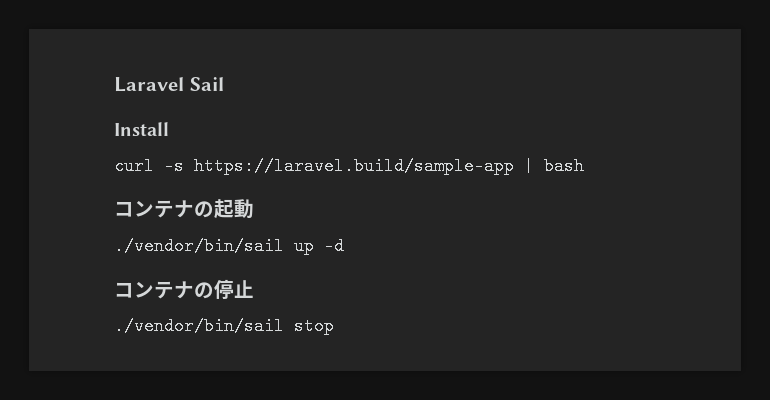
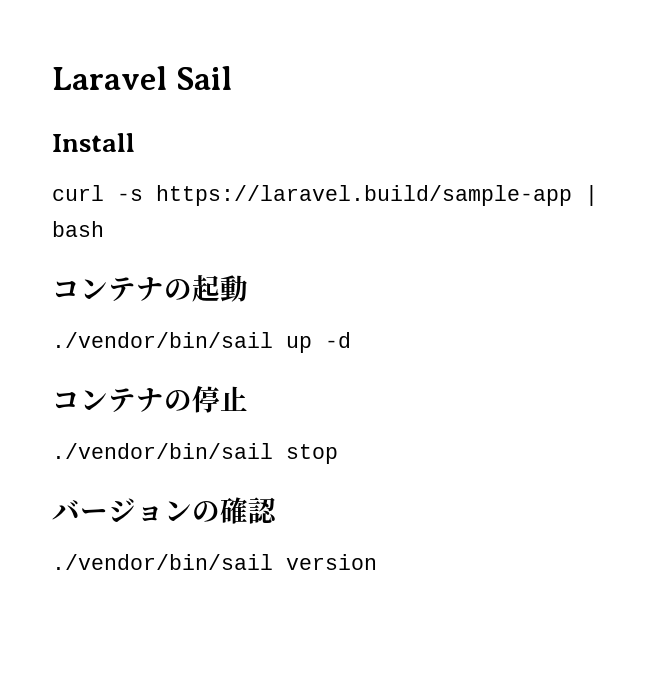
+ バージョンの確認
+ ./vendor/bin/sail version

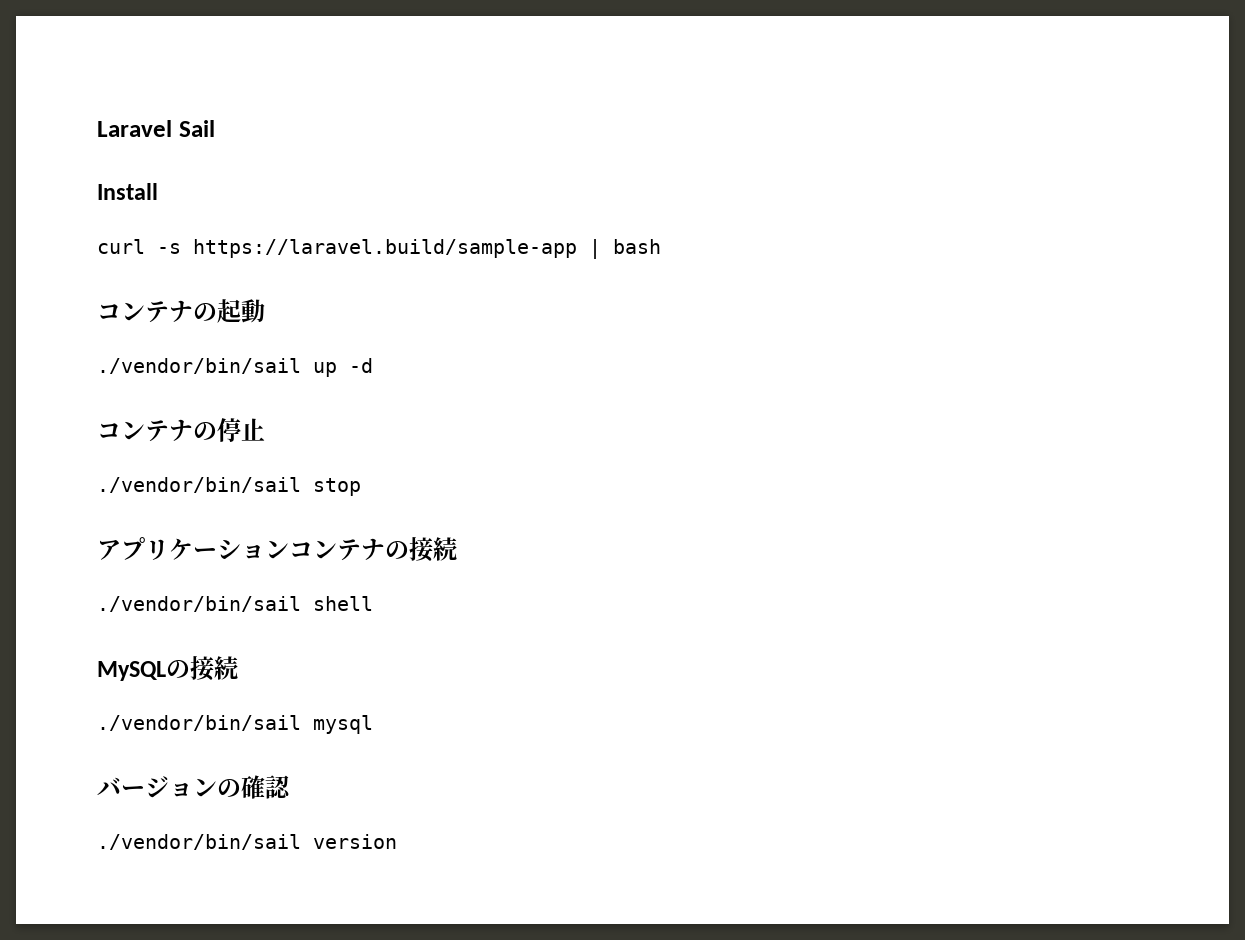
+ アプリケーションコンテナの接続
+ ./vendor/bin/sail shell
+ MySQLの接続
+ ./vendor/bin/sail mysql

